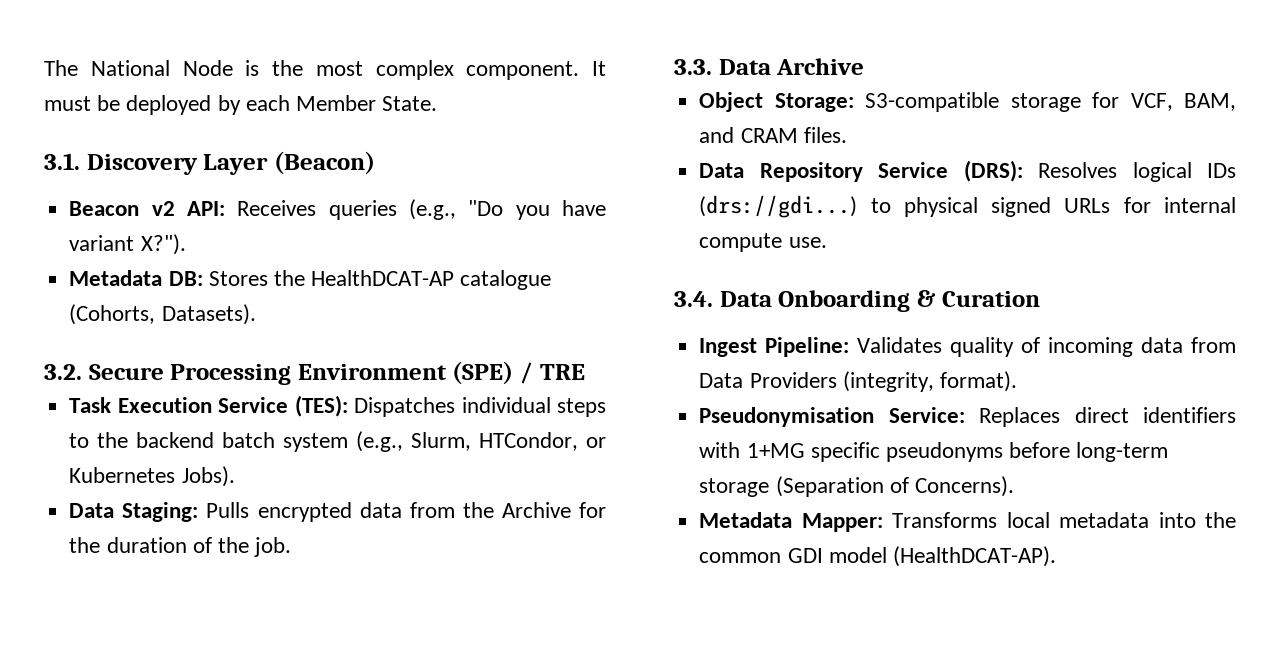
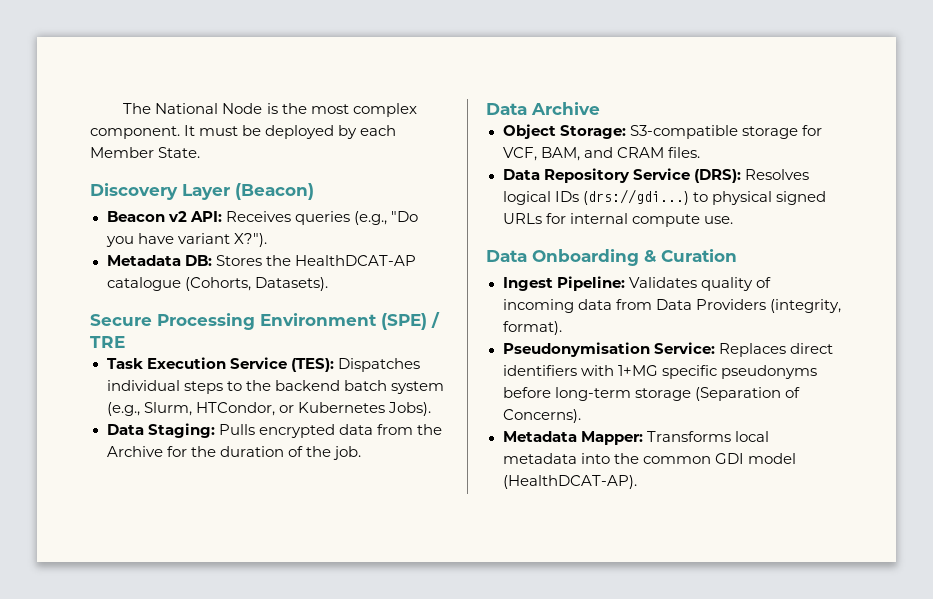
- 3.1. Discovery Layer (Beacon)
+ Discovery Layer (Beacon)
- 3.2. Secure Processing Environment (SPE) / TRE
+ Secure Processing Environment (SPE) / TRE
- 3.3. Data Archive
+ Data Archive
- 3.4. Data Onboarding & Curation
+ Data Onboarding & Curation

